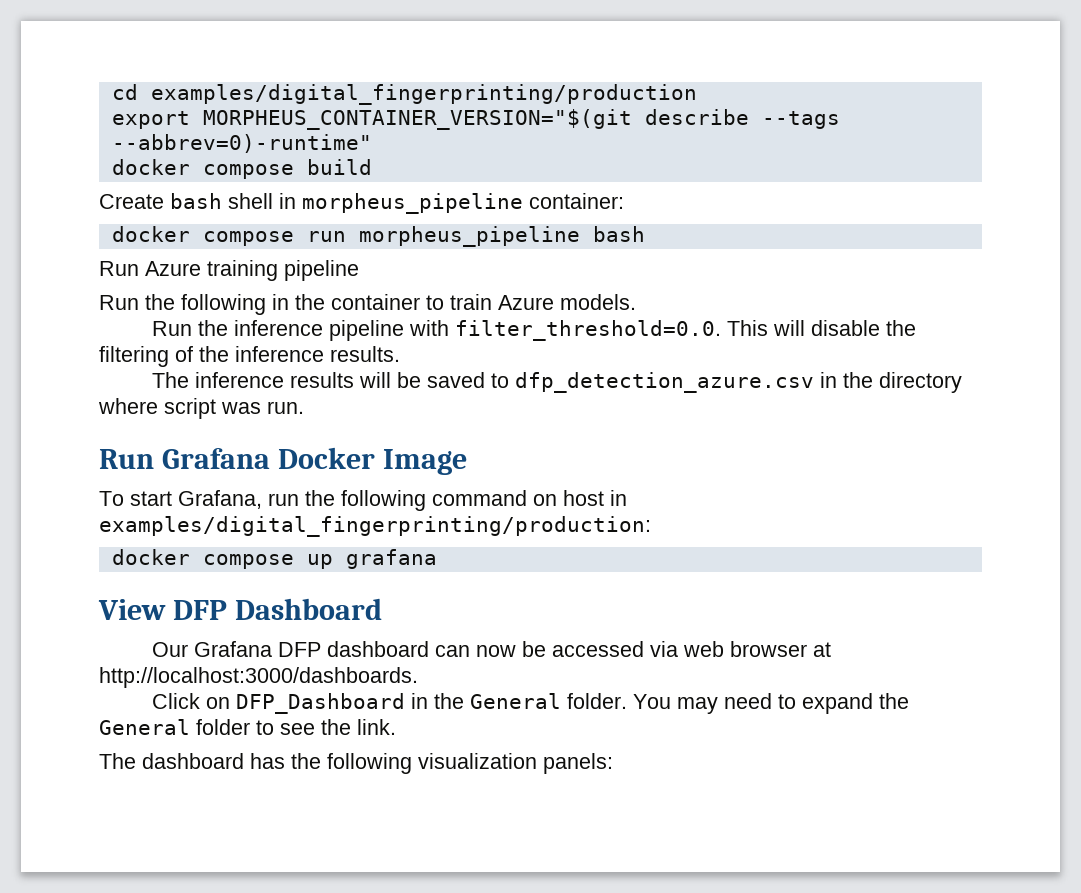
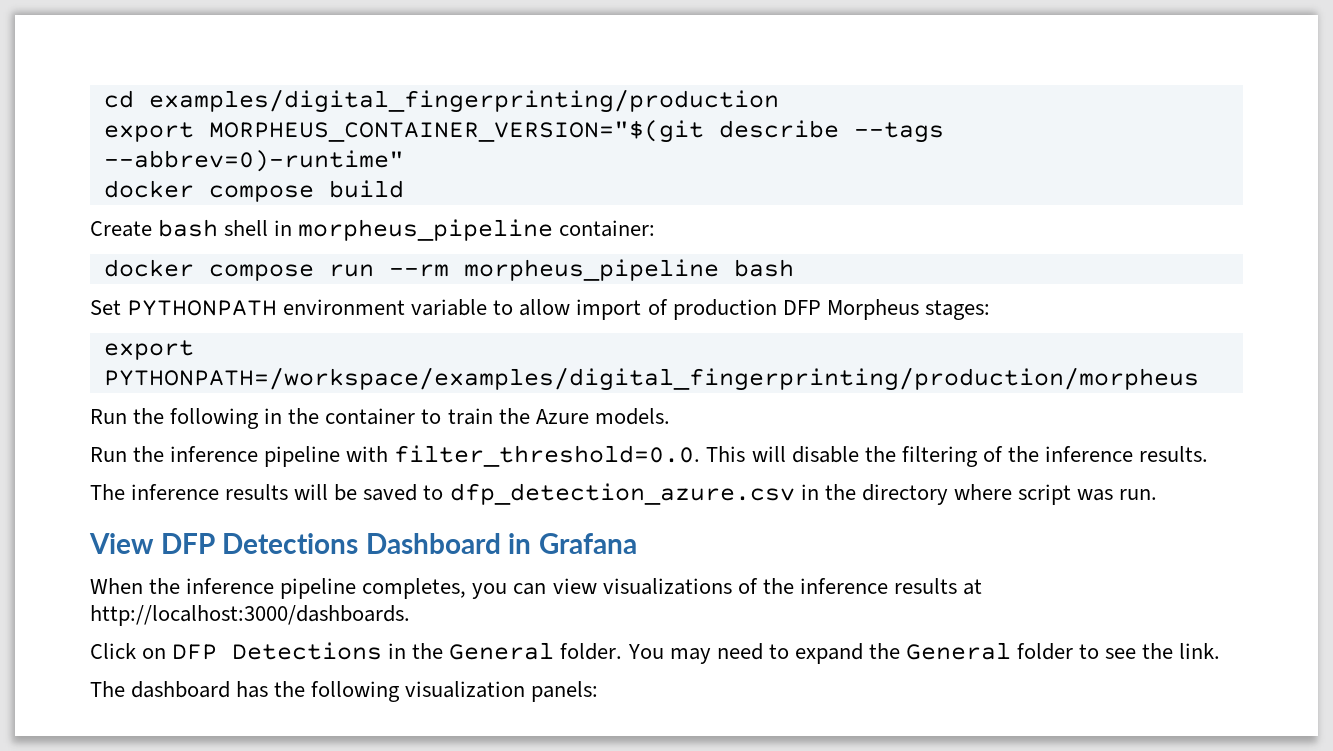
- docker compose run morpheus_pipeline bash
+ docker compose run --rm morpheus_pipeline bash
- Run Azure training pipeline
+ Set PYTHONPATH environment variable to allow import of production DFP Morpheus stages:
+ export PYTHONPATH=/workspace/examples/digital_fingerprinting/production/morpheus
- Run the following in the container to train Azure models.
+ Run the following in the container to train the Azure models.
- Run Grafana Docker Image
- To start Grafana, run the following command on host in examples/digital_fingerprinting/production:
- docker compose up grafana
- View DFP Dashboard
- Our Grafana DFP dashboard can now be accessed via web browser at http://localhost:3000/dashboards.
+ View DFP Detections Dashboard in Grafana
+ When the inference pipeline completes, you can view visualizations of the inference results at http://localhost:3000/dashboards.
- Click on DFP_Dashboard in the General folder.
+ Click on DFP Detections in the General folder.

